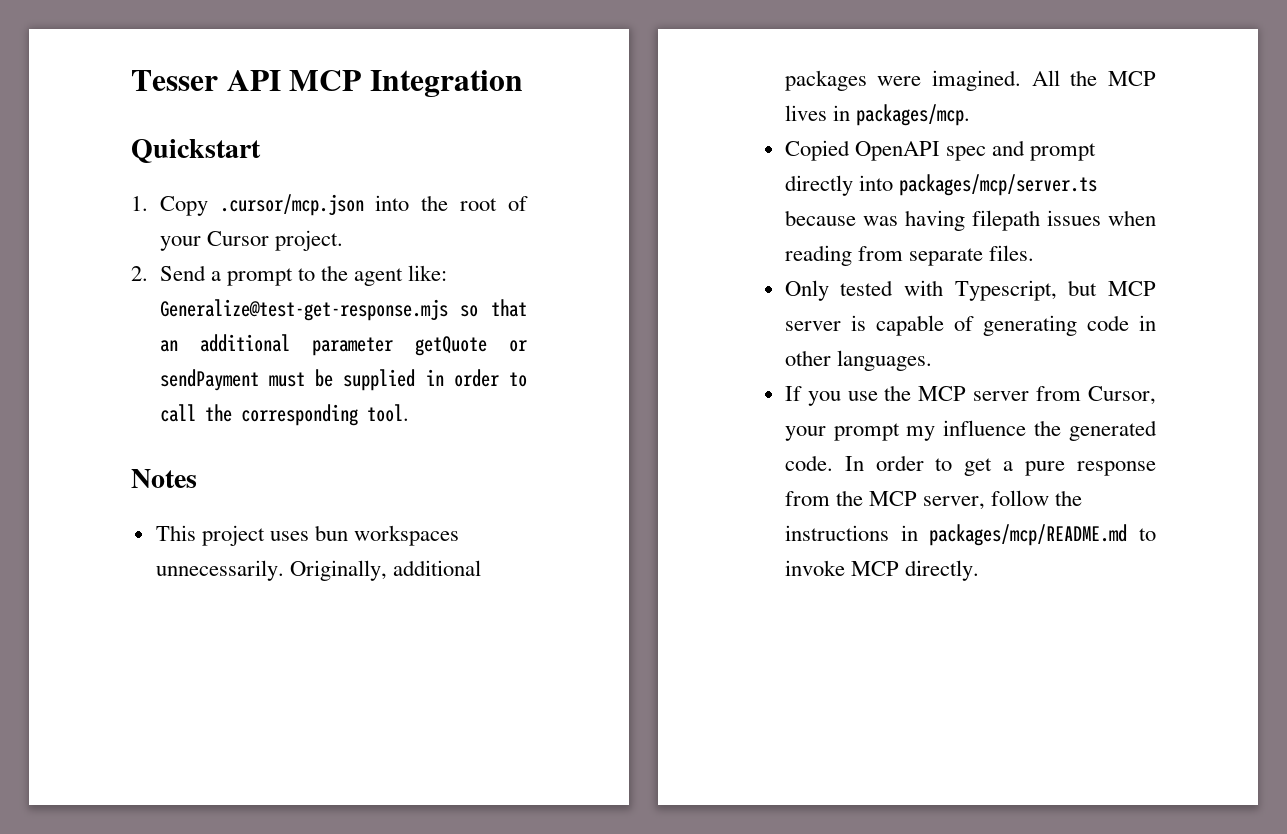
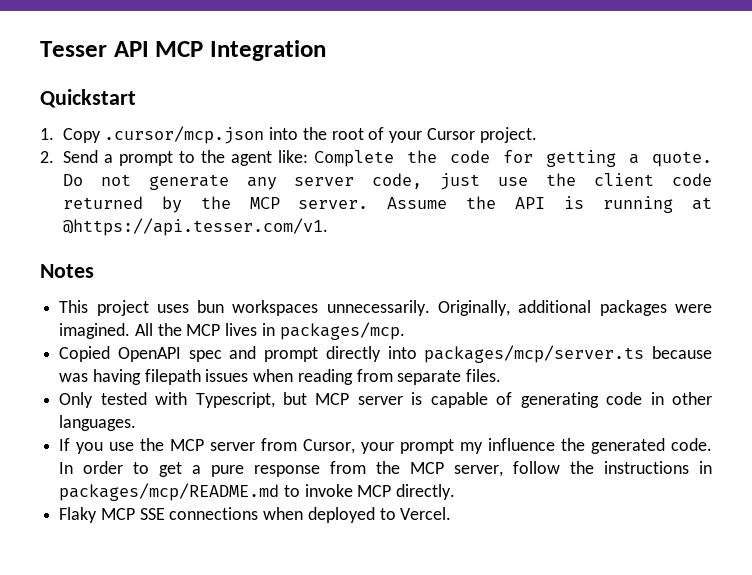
- 2. Send a prompt to the agent like: Generalize@test-get-response.mjs so that an additional parameter getQuote or sendPayment must be supplied in order to call the corresponding tool.
+ 2. Send a prompt to the agent like: Complete the code for getting a quote. Do not generate any server code, just use the client code returned by the MCP server. Assume the API is running at @https://api.tesser.com/v1.
+ Flaky MCP SSE connections when deployed to Vercel.

